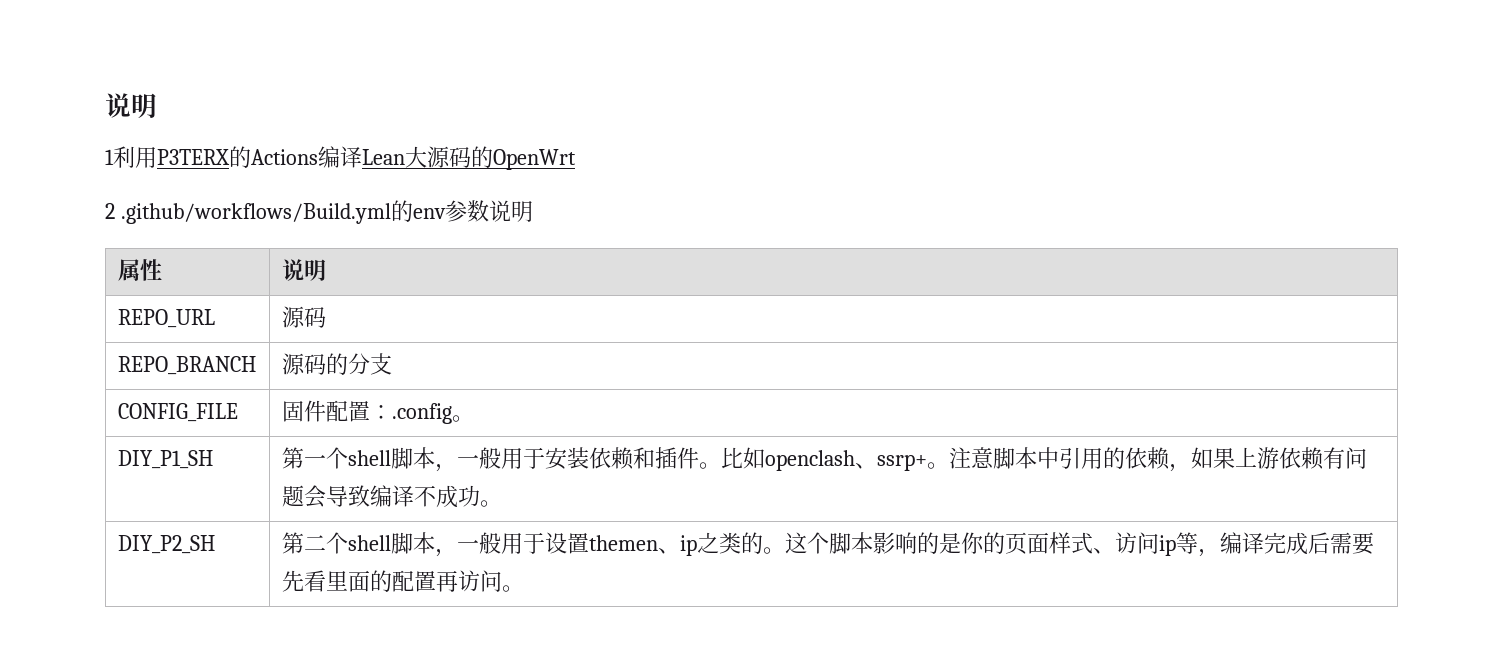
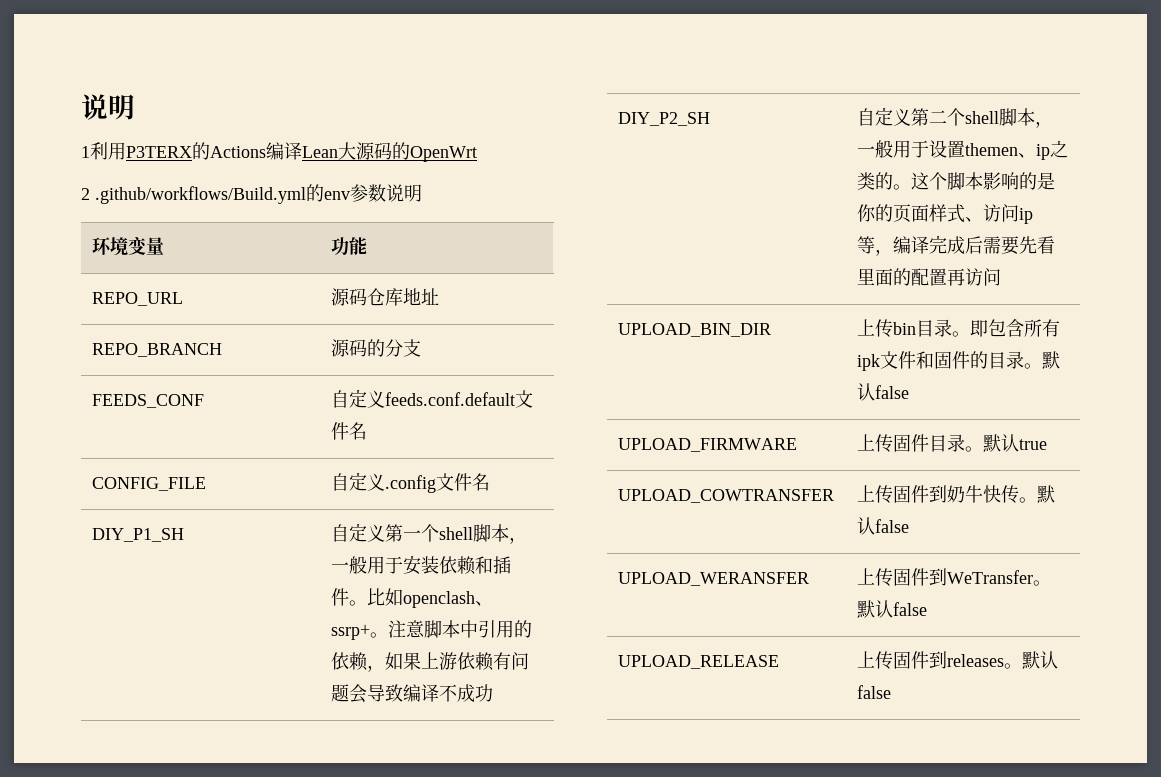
- 属性 | 说明
+ 环境变量 | 功能
- REPO_URL | 源码
+ REPO_URL | 源码仓库地址
- CONFIG_FILE | 固件配置：.config。
+ FEEDS_CONF | 自定义feeds.conf.default文件名
+ CONFIG_FILE | 自定义.config文件名
- DIY_P1_SH | 第一个shell脚本，一般用于安装依赖和插件。比如openclash、ssrp+。注意脚本中引用的依赖，如果上游依赖有问题会导致编译不成功。
+ DIY_P1_SH | 自定义第一个shell脚本，一般用于安装依赖和插件。比如openclash、ssrp+。注意脚本中引用的依赖，如果上游依赖有问题会导致编译不成功
- DIY_P2_SH | 第二个shell脚本，一般用于设置themen、ip之类的。这个脚本影响的是你的页面样式、访问ip等，编译完成后需要先看里面的配置再访问。
+ DIY_P2_SH | 自定义第二个shell脚本，一般用于设置themen、ip之类的。这个脚本影响的是你的页面样式、访问ip等，编译完成后需要先看里面的配置再访问
+ UPLOAD_BIN_DIR | 上传bin目录。即包含所有ipk文件和固件的目录。默认false
+ UPLOAD_FIRMWARE | 上传固件目录。默认true
+ UPLOAD_COWTRANSFER | 上传固件到奶牛快传。默认false
+ UPLOAD_WERANSFER | 上传固件到WeTransfer。默认false
+ UPLOAD_RELEASE | 上传固件到releases。默认false

